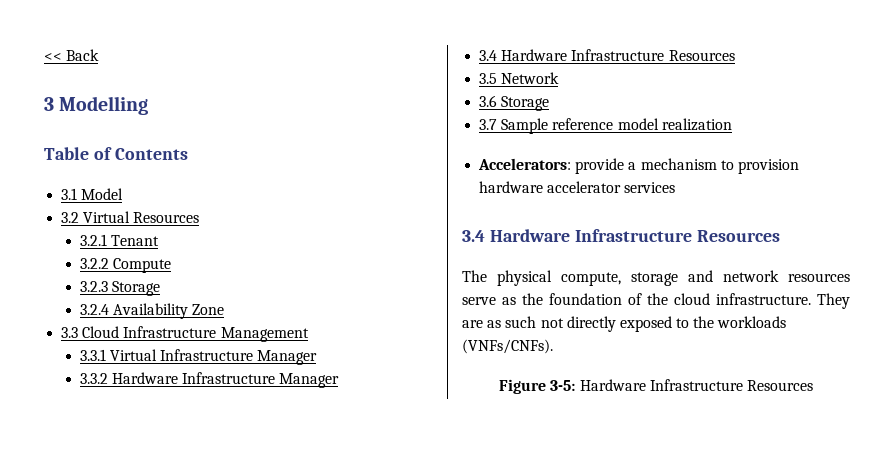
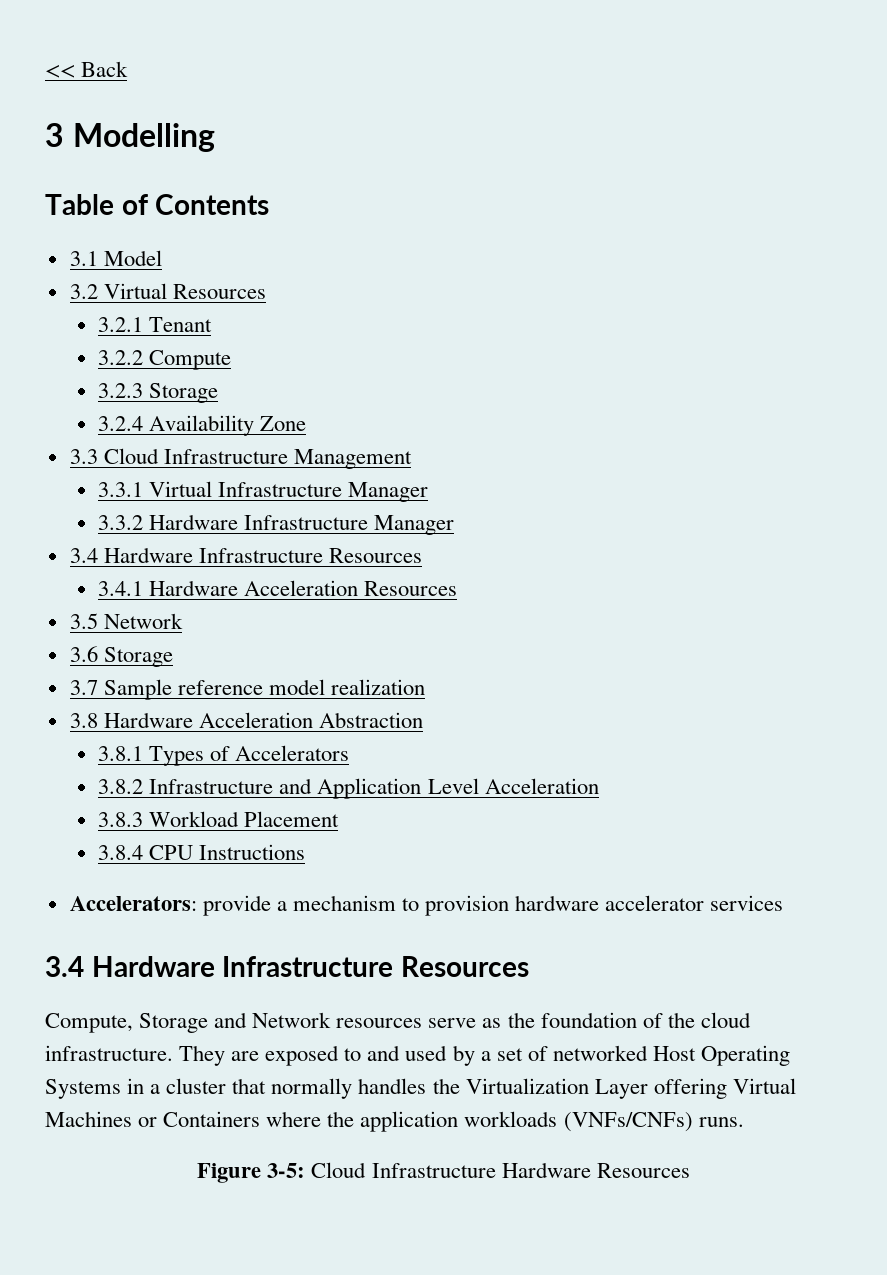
+ 3.4.1 Hardware Acceleration Resources
+ 3.8 Hardware Acceleration Abstraction
+ 3.8.1 Types of Accelerators
+ 3.8.2 Infrastructure and Application Level Acceleration
+ 3.8.3 Workload Placement
+ 3.8.4 CPU Instructions
- The physical compute, storage and network resources serve as the foundation of the cloud infrastructure.
+ Compute, Storage and Network resources serve as the foundation of the cloud infrastructure.
- They are as such not directly exposed to the workloads (VNFs/CNFs).
+ They are exposed to and used by a set of networked Host Operating Systems in a cluster that normally handles the Virtualization Layer offering Virtual Machines or Containers where the application workloads (VNFs/CNFs) runs.
- Figure 3-5: Hardware Infrastructure Resources
+ Figure 3-5: Cloud Infrastructure Hardware Resources

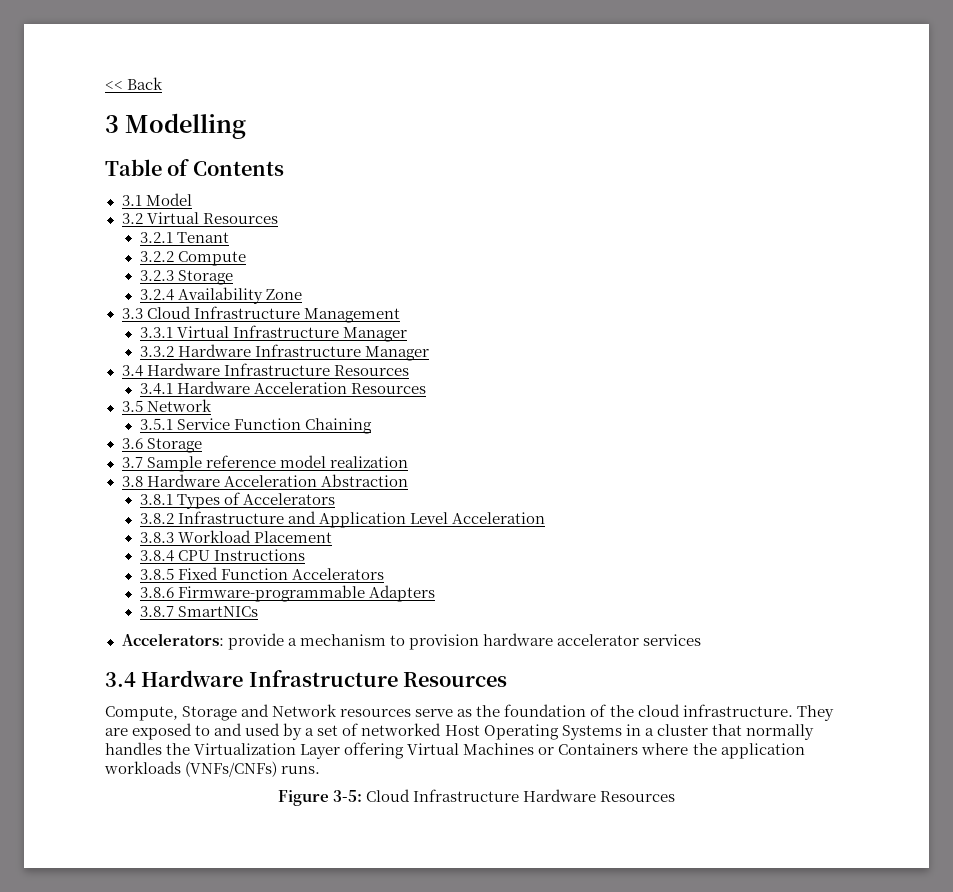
+ 3.5.1 Service Function Chaining
+ 3.8.5 Fixed Function Accelerators
+ 3.8.6 Firmware-programmable Adapters
+ 3.8.7 SmartNICs

